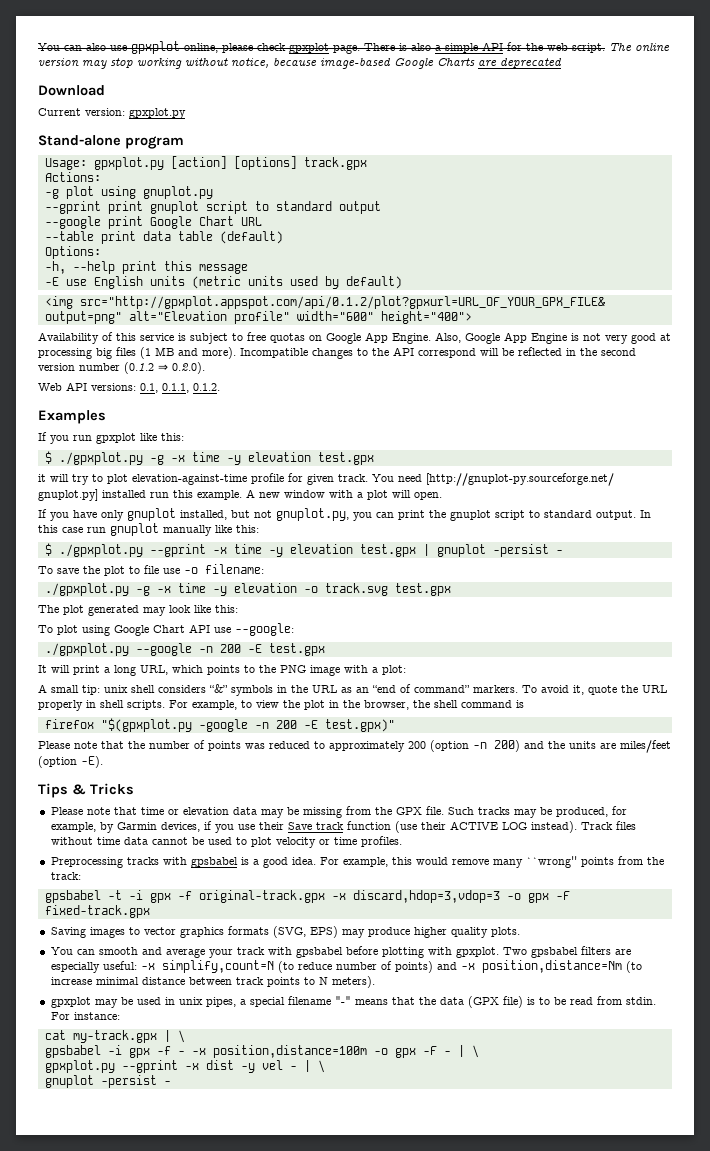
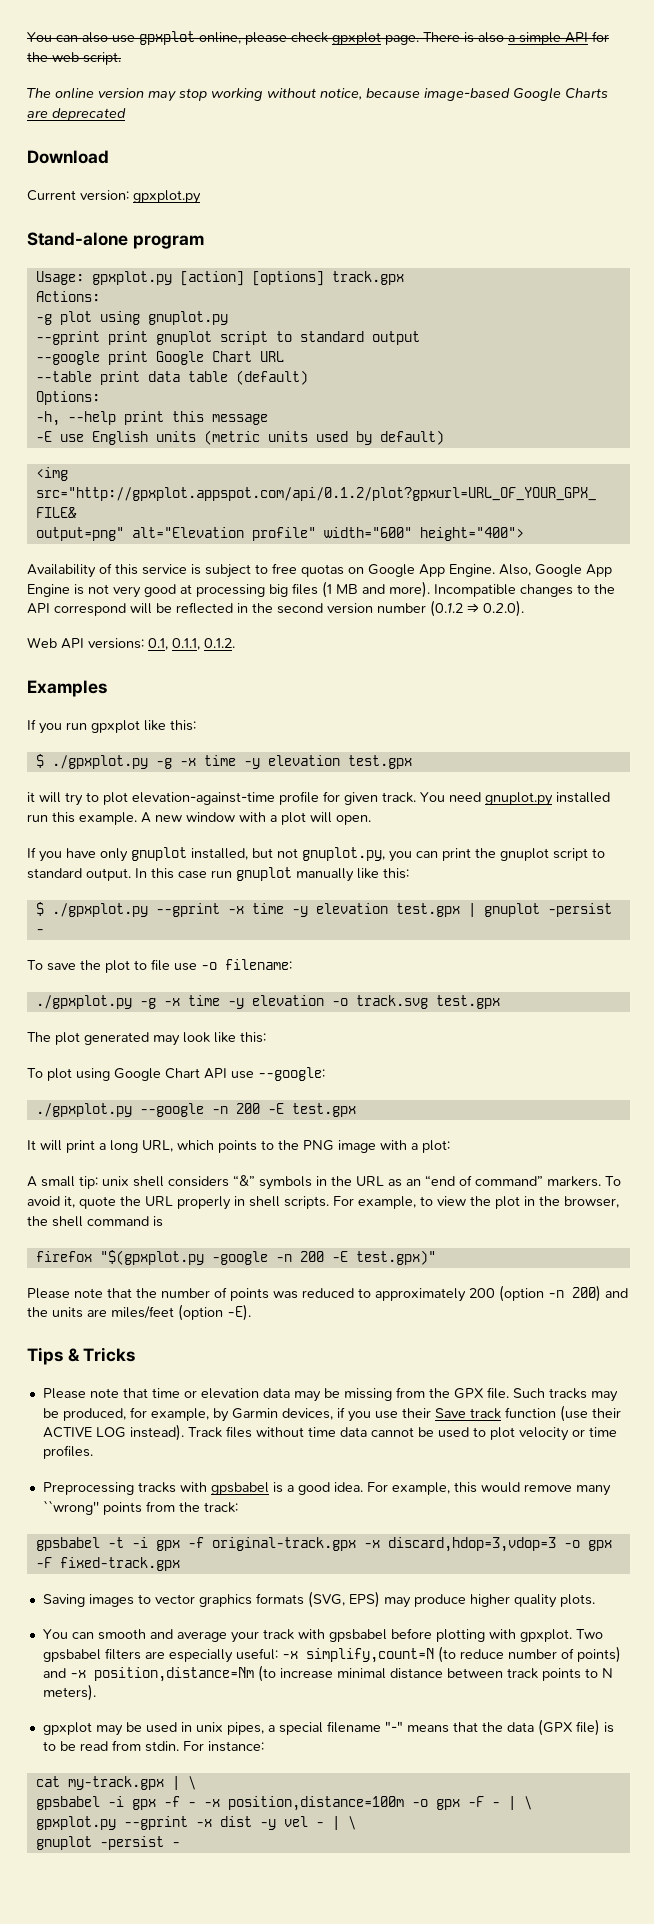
- There is also a simple API for the web script. The online version may stop working without notice, because image-based Google Charts are deprecated
+ There is also a simple API for the web script.
+ The online version may stop working without notice, because image-based Google Charts are deprecated
- You need [http://gnuplot-py.sourceforge.net/ gnuplot.py] installed run this example.
+ You need gnuplot.py installed run this example.

